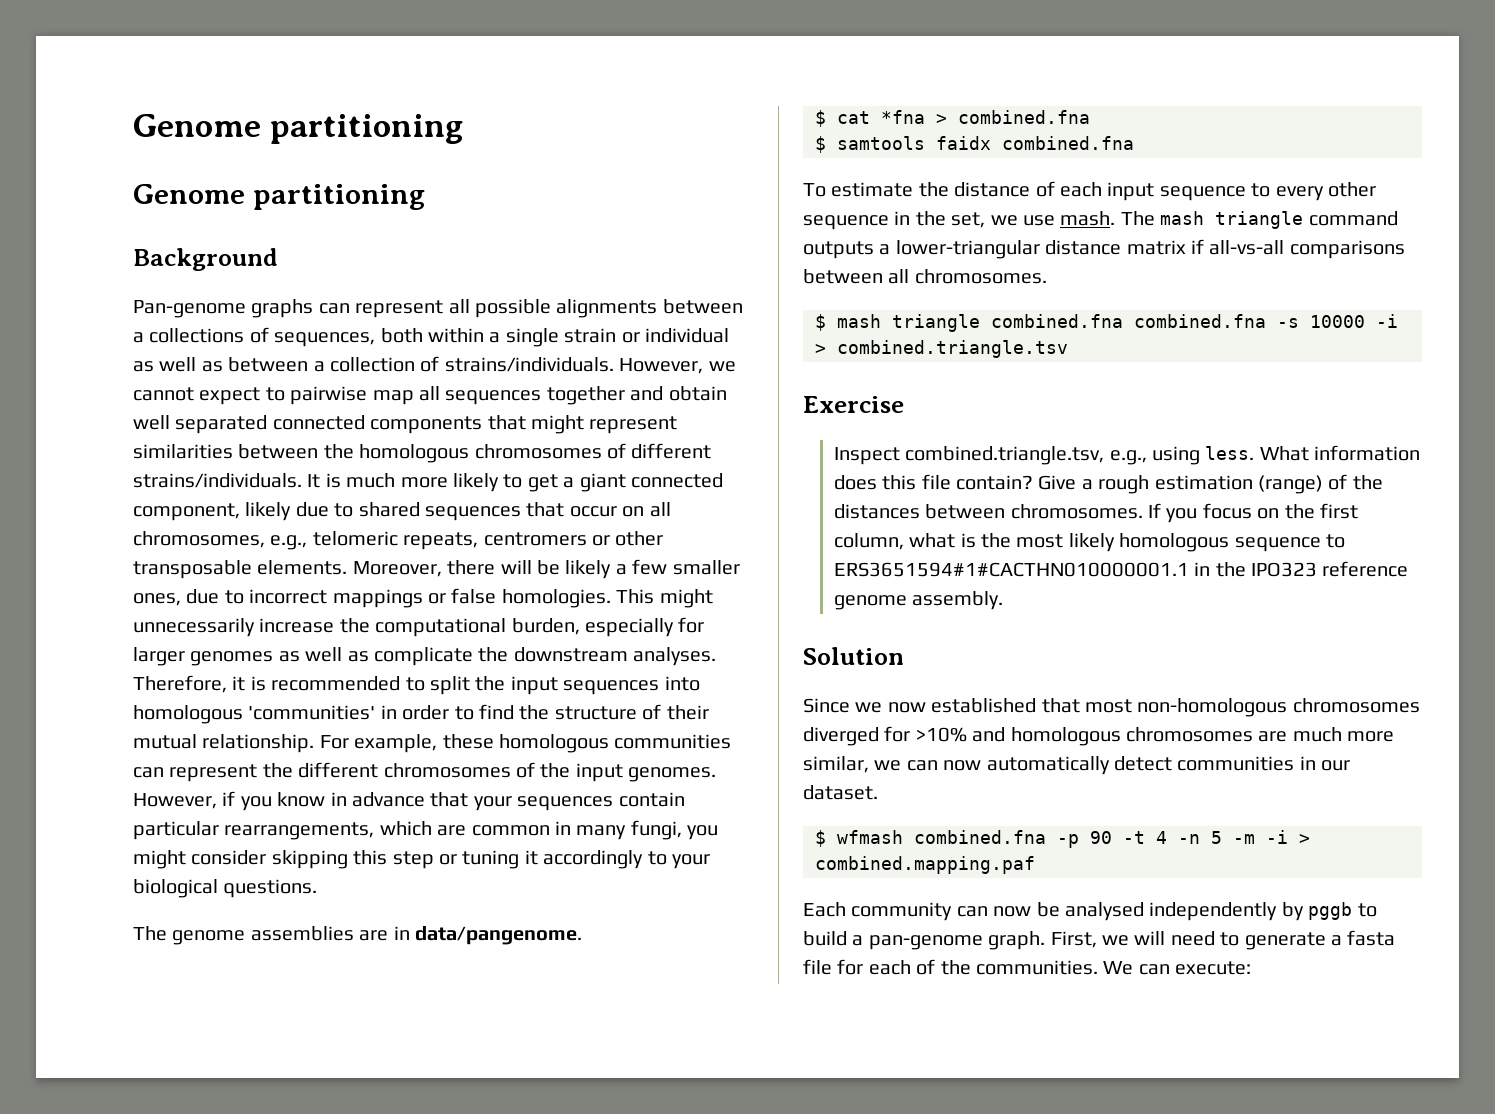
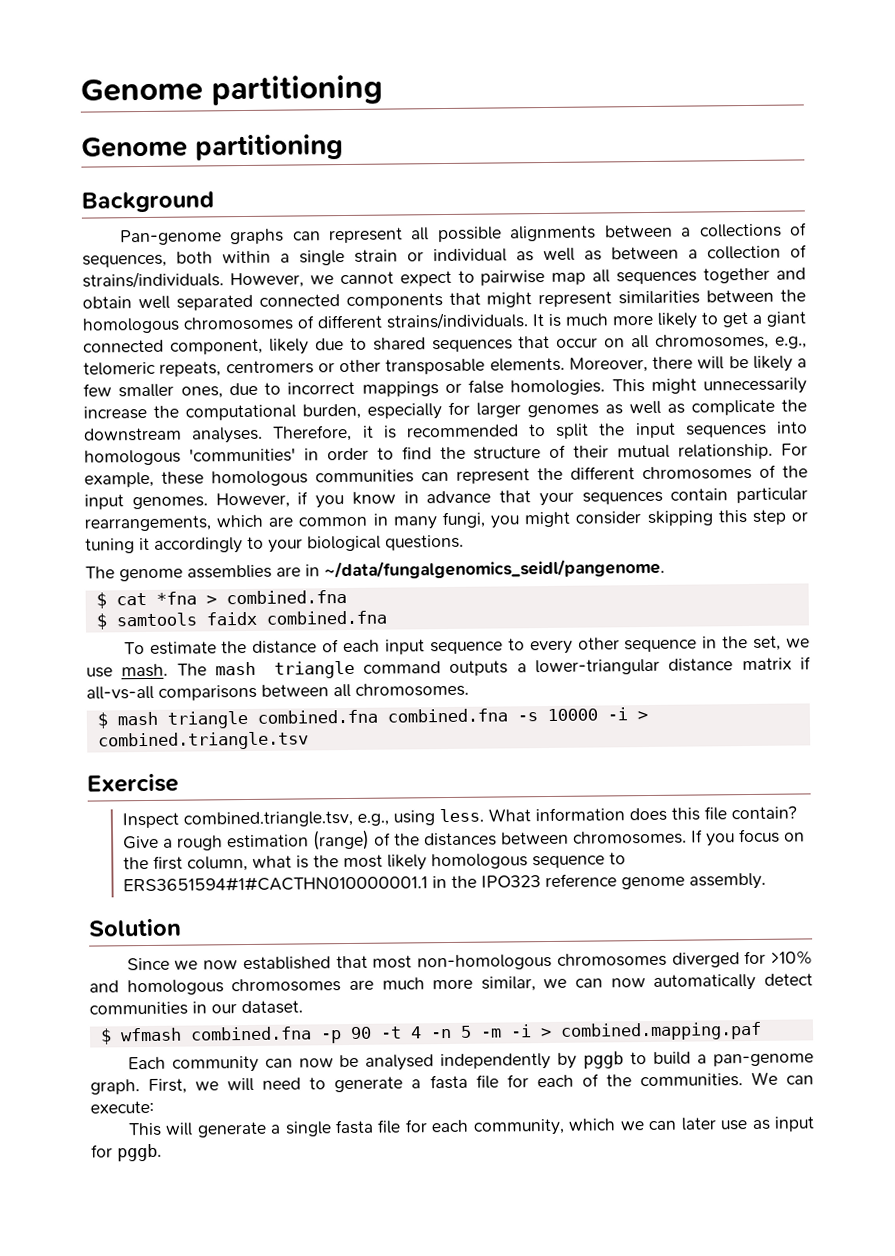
- The genome assemblies are in data/pangenome.
+ The genome assemblies are in ~/data/fungalgenomics_seidl/pangenome.
+ This will generate a single fasta file for each community, which we can later use as input for pggb.

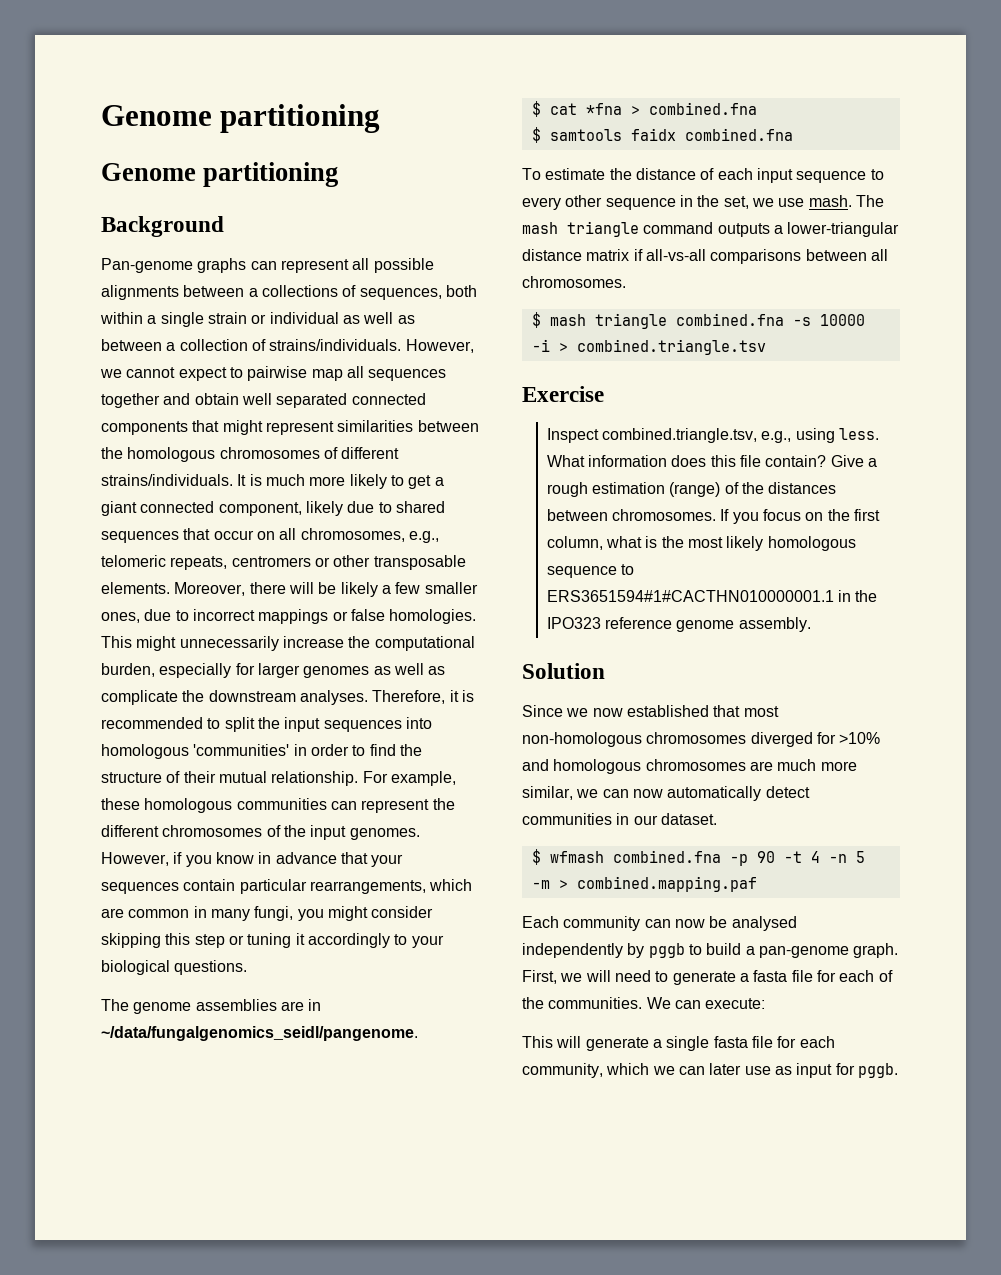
- $ mash triangle combined.fna combined.fna -s 10000 -i > combined.triangle.tsv
+ $ mash triangle combined.fna -s 10000 -i > combined.triangle.tsv
- $ wfmash combined.fna -p 90 -t 4 -n 5 -m -i > combined.mapping.paf
+ $ wfmash combined.fna -p 90 -t 4 -n 5 -m > combined.mapping.paf

